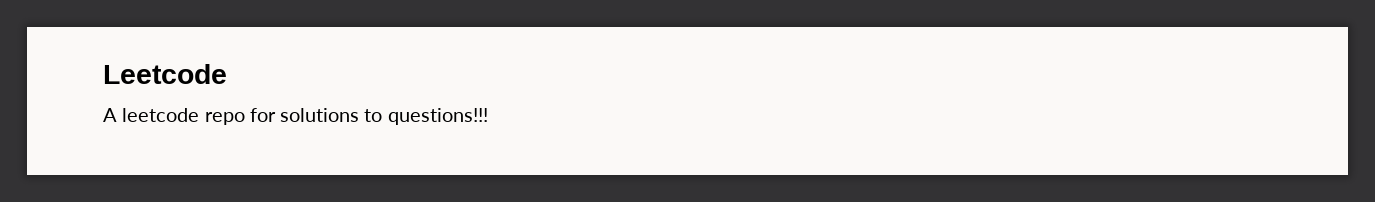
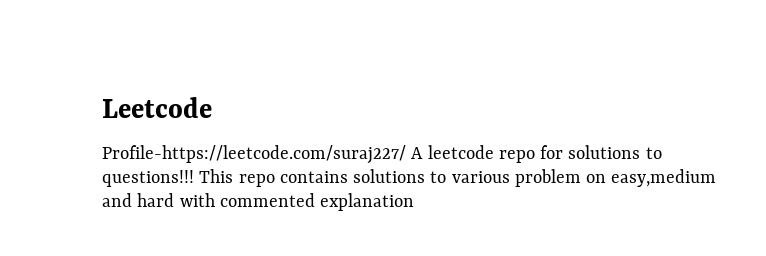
- A leetcode repo for solutions to questions!!!
+ Profile-https://leetcode.com/suraj227/ A leetcode repo for solutions to questions!!!
+ This repo contains solutions to various problem on easy,medium and hard with commented explanation

